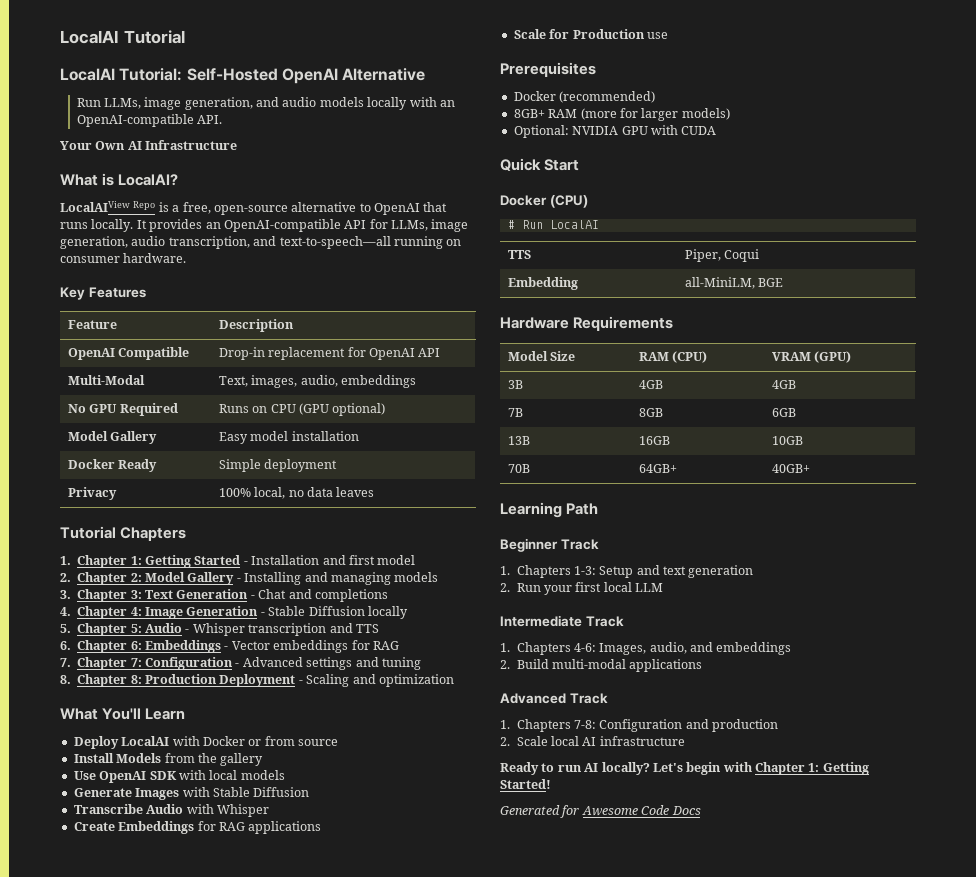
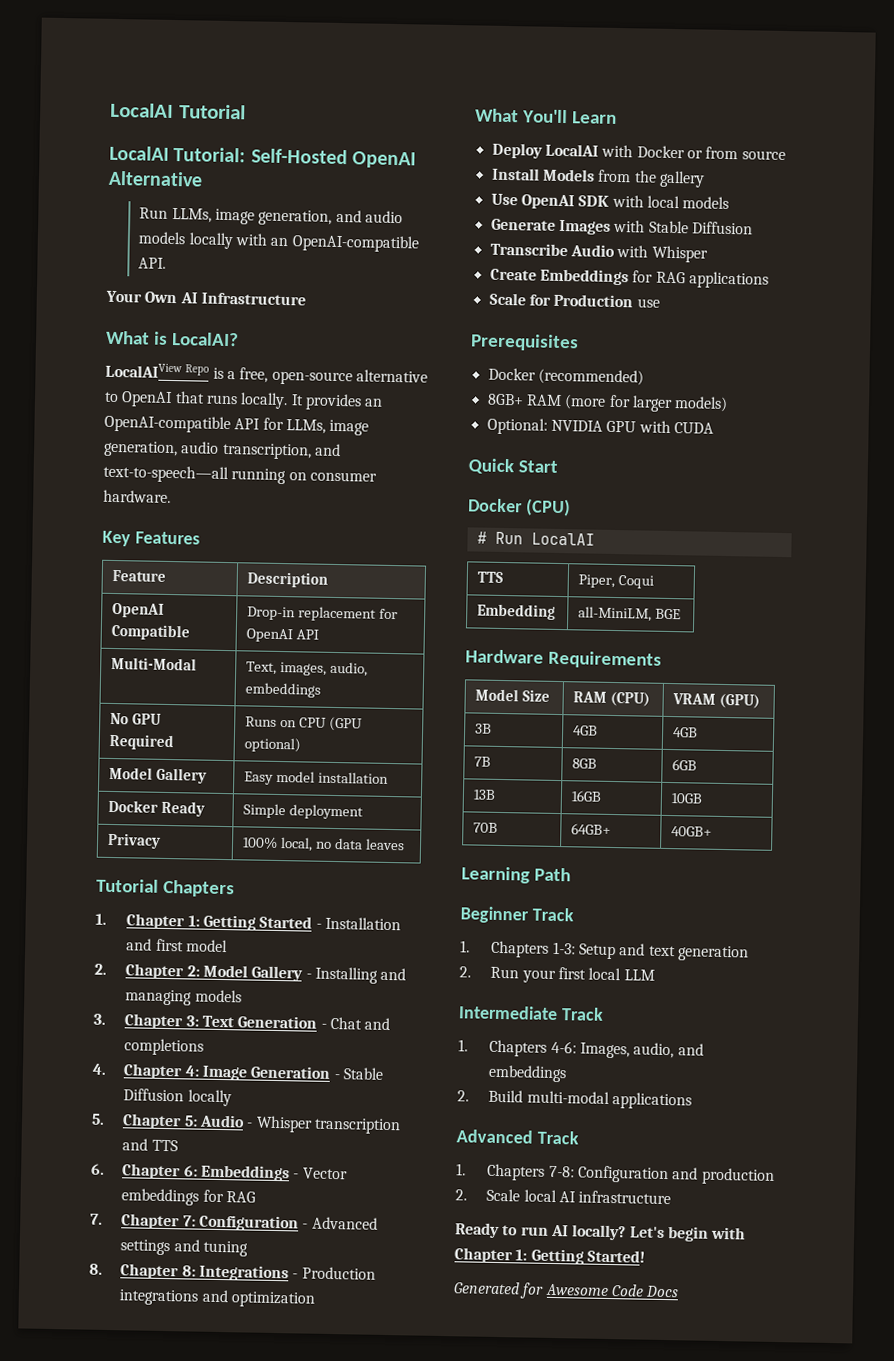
- 8. Chapter 8: Production Deployment - Scaling and optimization
+ 8. Chapter 8: Integrations - Production integrations and optimization

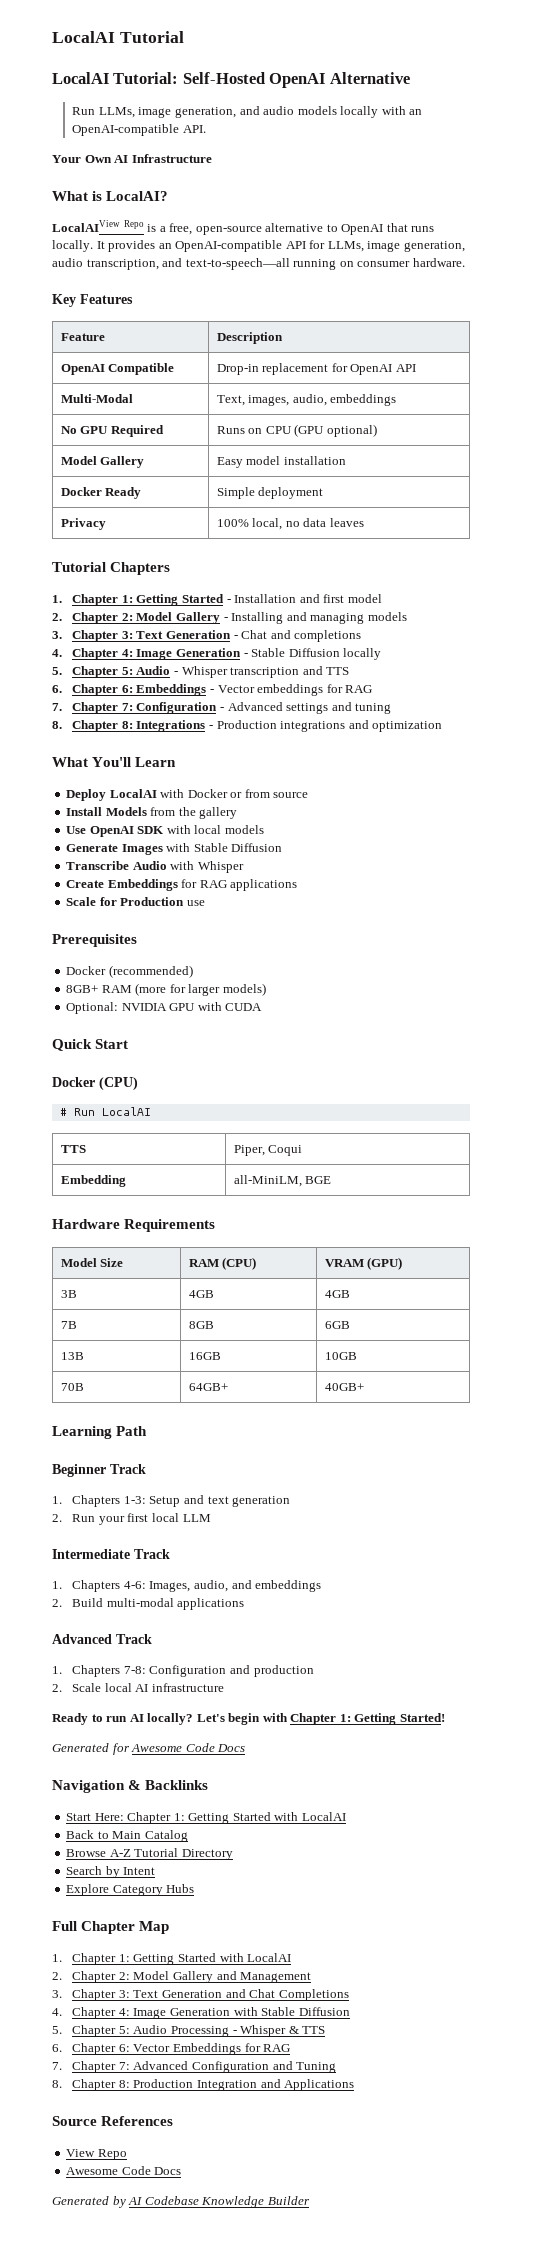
+ Navigation & Backlinks
+ Start Here: Chapter 1: Getting Started with LocalAI
+ Back to Main Catalog
+ Browse A-Z Tutorial Directory
+ Search by Intent
+ Explore Category Hubs
+ Full Chapter Map
+ 1. Chapter 1: Getting Started with LocalAI
+ 2. Chapter 2: Model Gallery and Management
+ 3. Chapter 3: Text Generation and Chat Completions
+ 4. Chapter 4: Image Generation with Stable Diffusion
+ 5. Chapter 5: Audio Processing - Whisper & TTS
+ 6. Chapter 6: Vector Embeddings for RAG
+ 7. Chapter 7: Advanced Configuration and Tuning
+ 8. Chapter 8: Production Integration and Applications
+ Source References
+ View Repo
+ Awesome Code Docs
+ Generated by AI Codebase Knowledge Builder

